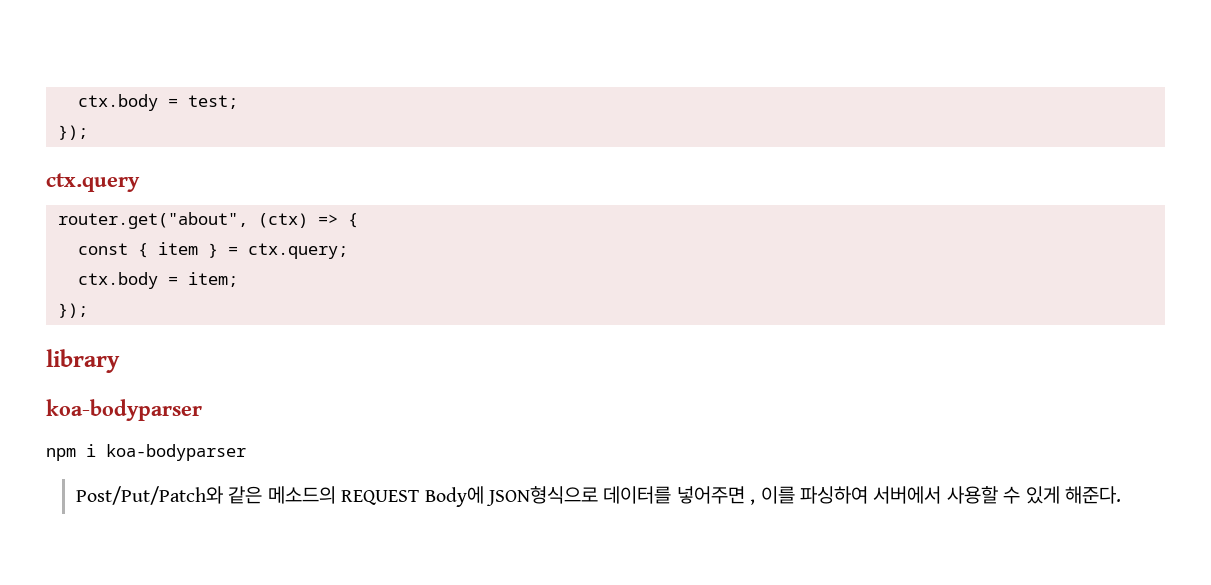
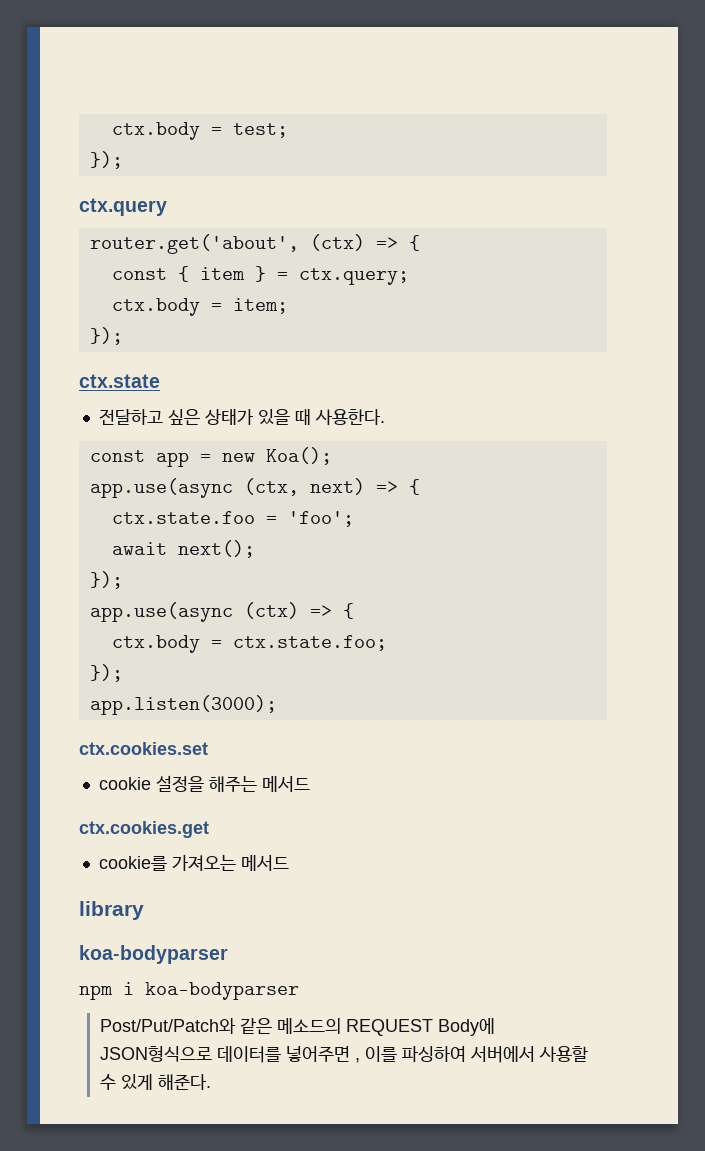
- router.get("about", (ctx) => {
+ router.get('about', (ctx) => {
+ ctx.state
+ 전달하고 싶은 상태가 있을 때 사용한다.
+ const app = new Koa();
+ app.use(async (ctx, next) => {
+ ctx.state.foo = 'foo';
+ await next();
+ });
+ app.use(async (ctx) => {
+ ctx.body = ctx.state.foo;
+ });
+ app.listen(3000);
+ ctx.cookies.set
+ cookie 설정을 해주는 메서드
+ ctx.cookies.get
+ cookie를 가져오는 메서드

